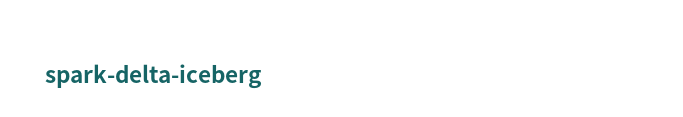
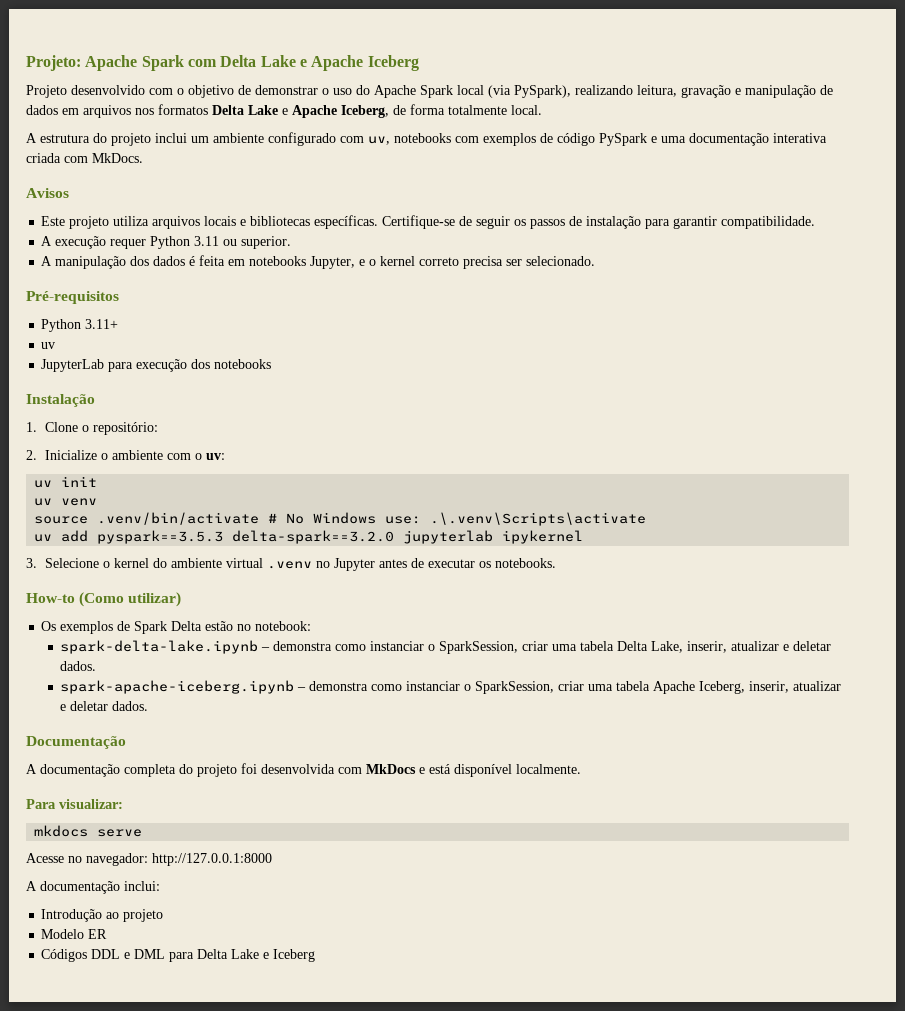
- spark-delta-iceberg
+ Projeto: Apache Spark com Delta Lake e Apache Iceberg
+ Projeto desenvolvido com o objetivo de demonstrar o uso do Apache Spark local (via PySpark), realizando leitura, gravação e manipulação de dados em arquivos nos formatos Delta Lake e Apache Iceberg, de forma totalmente local.
+ A estrutura do projeto inclui um ambiente configurado com uv, notebooks com exemplos de código PySpark e uma documentação interativa criada com MkDocs.
+ Avisos
+ Este projeto utiliza arquivos locais e bibliotecas específicas. Certifique-se de seguir os passos de instalação para garantir compatibilidade.
+ A execução requer Python 3.11 ou superior.
+ A manipulação dos dados é feita em notebooks Jupyter, e o kernel correto precisa ser selecionado.
+ Pré-requisitos
+ Python 3.11+
+ uv
+ JupyterLab para execução dos notebooks
+ Instalação
+ 1. Clone o repositório:
+ 2. Inicialize o ambiente com o uv:
+ uv init
+ uv venv
+ source .venv/bin/activate # No Windows use: .\.venv\Scripts\activate
+ uv add pyspark==3.5.3 delta-spark==3.2.0 jupyterlab ipykernel
+ 3. Selecione o kernel do ambiente virtual .venv no Jupyter antes de executar os notebooks.
+ How-to (Como utilizar)
+ Os exemplos de Spark Delta estão no notebook:
+ spark-delta-lake.ipynb – demonstra como instanciar o SparkSession, criar uma tabela Delta Lake, inserir, atualizar e deletar dados.
+ spark-apache-iceberg.ipynb – demonstra como instanciar o SparkSession, criar uma tabela Apache Iceberg, inserir, atualizar e deletar dados.
+ Documentação
+ A documentação completa do projeto foi desenvolvida com MkDocs e está disponível localmente.
+ Para visualizar:
+ mkdocs serve
+ Acesse no navegador: http://127.0.0.1:8000
+ A documentação inclui:
+ Introdução ao projeto
+ Modelo ER
+ Códigos DDL e DML para Delta Lake e Iceberg

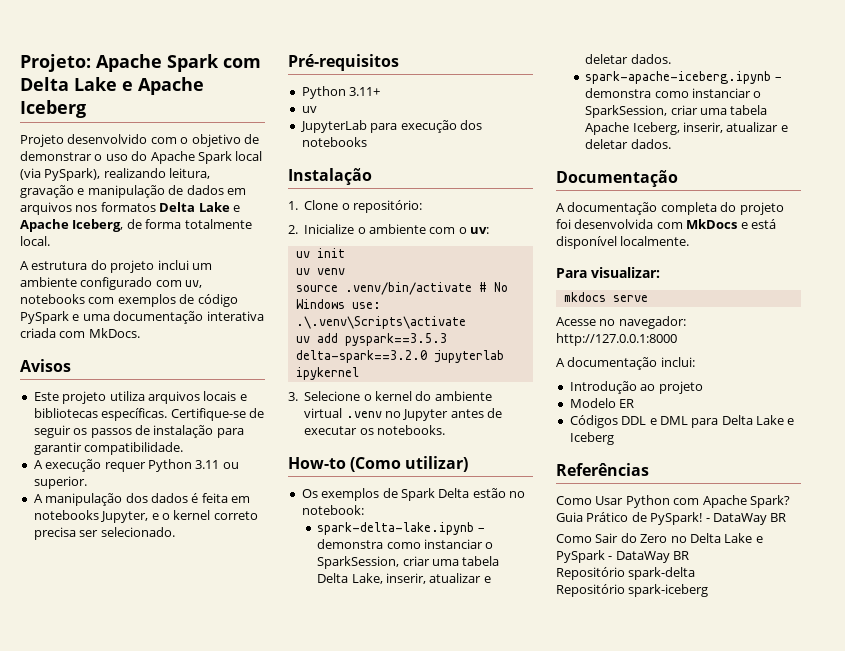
+ Referências
+ Como Usar Python com Apache Spark? Guia Prático de PySpark! - DataWay BR
+ Como Sair do Zero no Delta Lake e PySpark - DataWay BR
+ Repositório spark-delta
+ Repositório spark-iceberg

